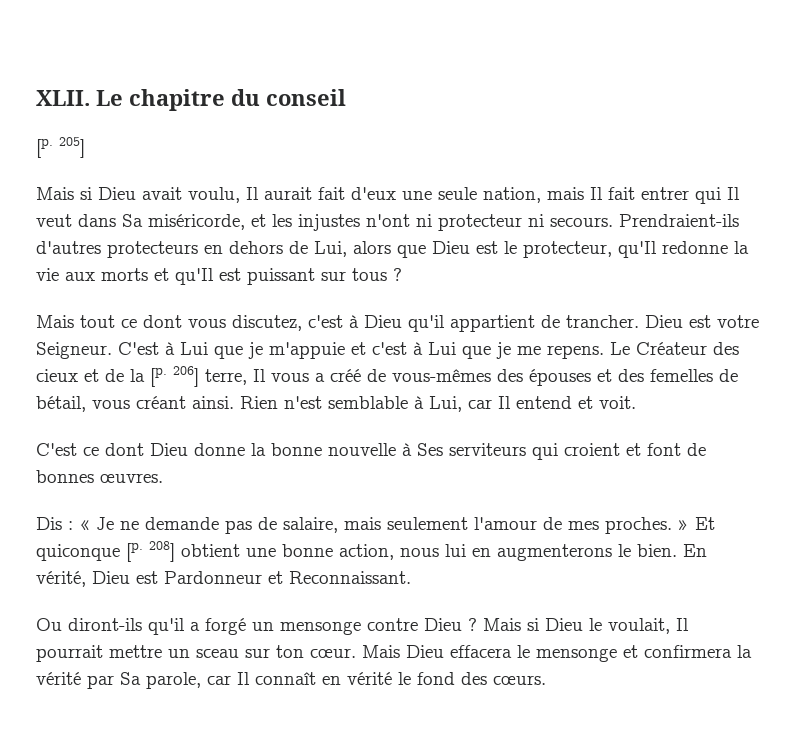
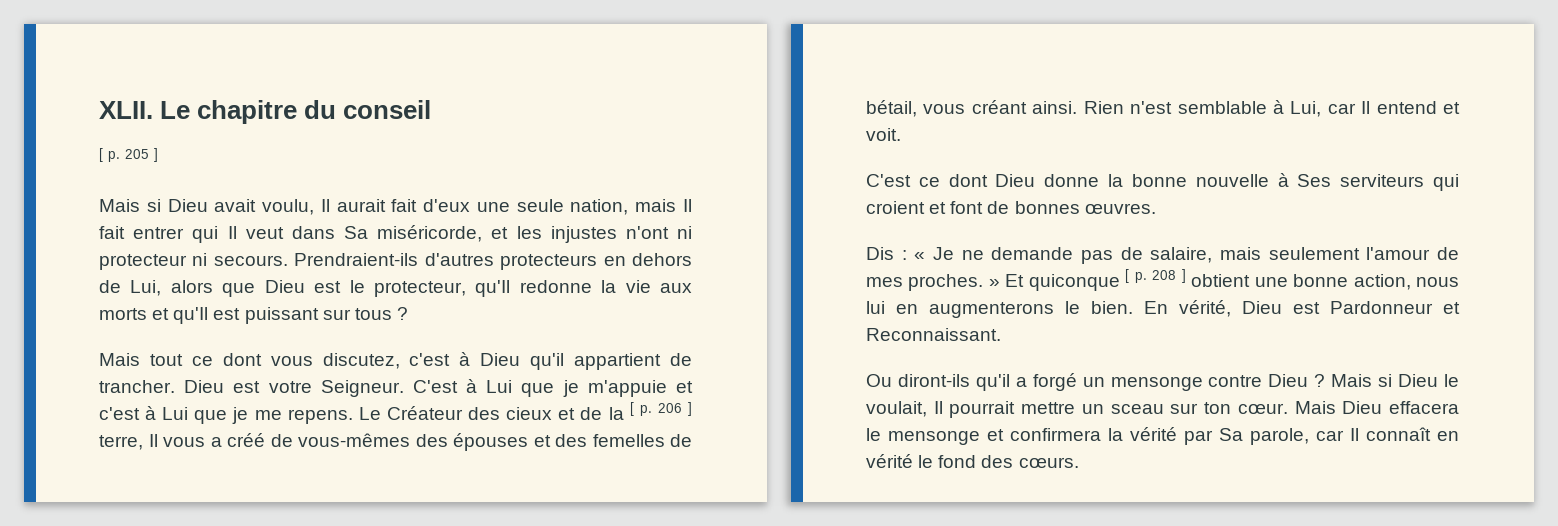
- [p. 205]
+ [ p. 205 ]
- Le Créateur des cieux et de la [p. 206] terre, Il vous a créé de vous-mêmes des épouses et des femelles de bétail, vous créant ainsi.
+ Le Créateur des cieux et de la [ p. 206 ] terre, Il vous a créé de vous-mêmes des épouses et des femelles de bétail, vous créant ainsi.
- Dis : « Je ne demande pas de salaire, mais seulement l'amour de mes proches. » Et quiconque [p. 208] obtient une bonne action, nous lui en augmenterons le bien.
+ Dis : « Je ne demande pas de salaire, mais seulement l'amour de mes proches. » Et quiconque [ p. 208 ] obtient une bonne action, nous lui en augmenterons le bien.

